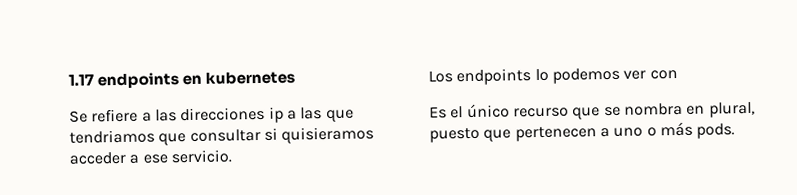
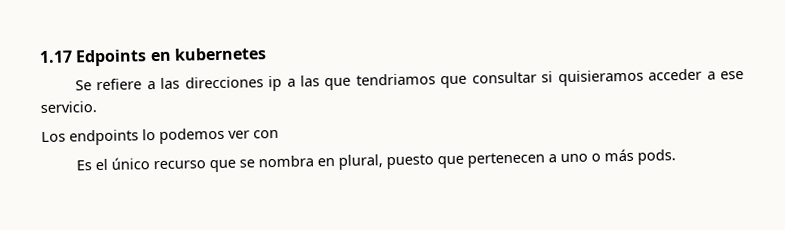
- 1.17 endpoints en kubernetes
+ 1.17 Edpoints en kubernetes

